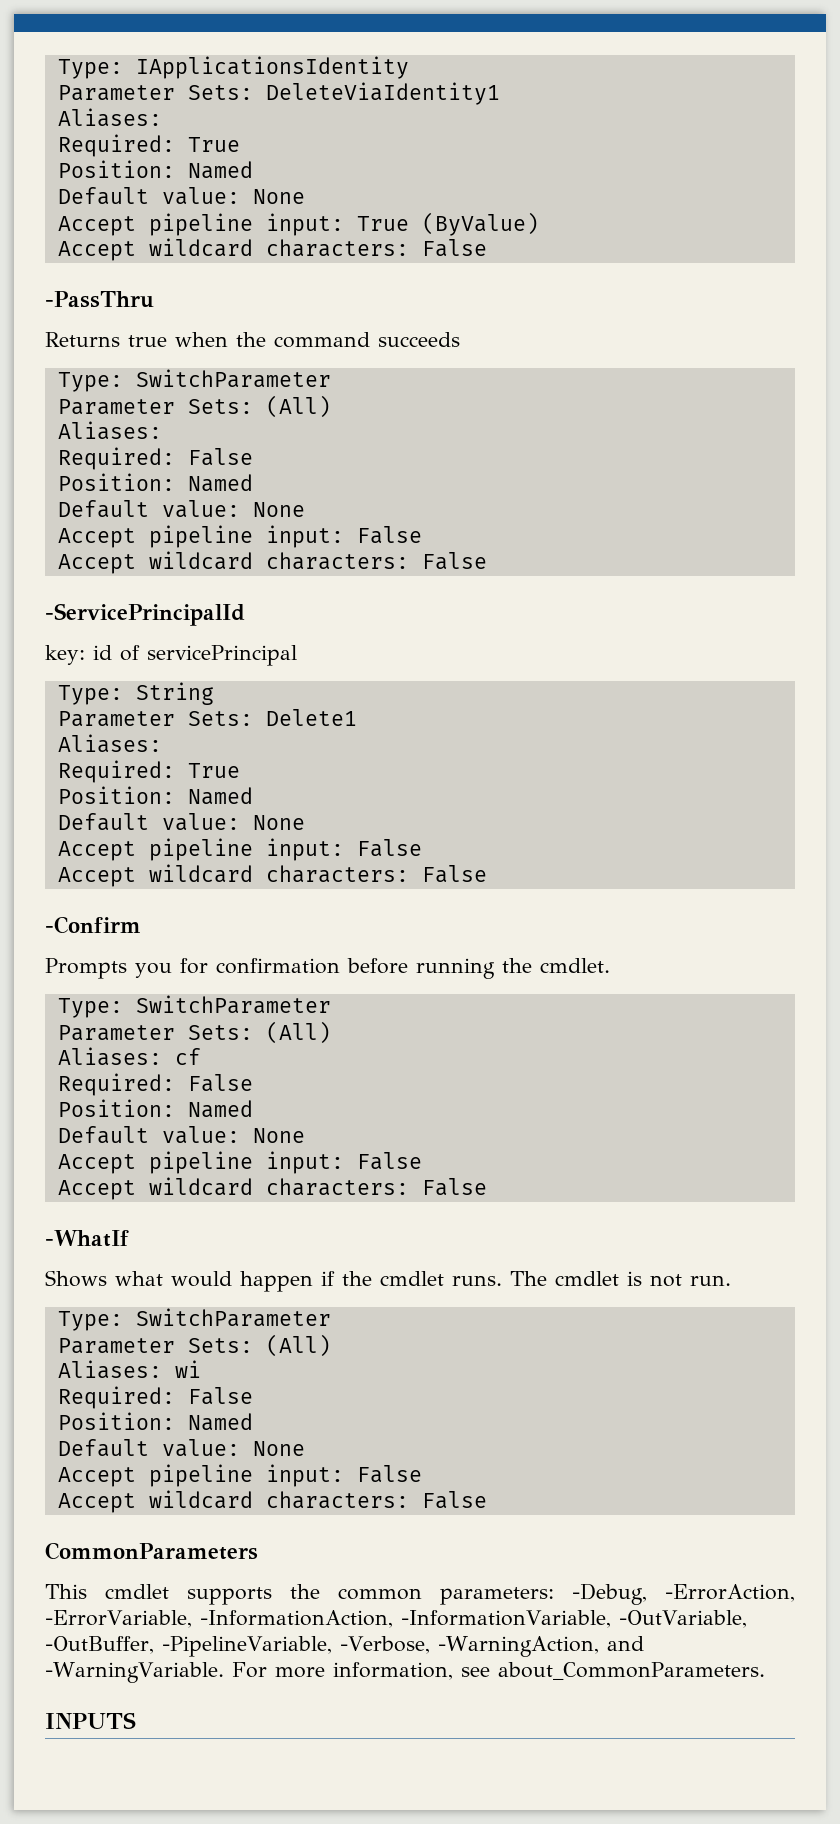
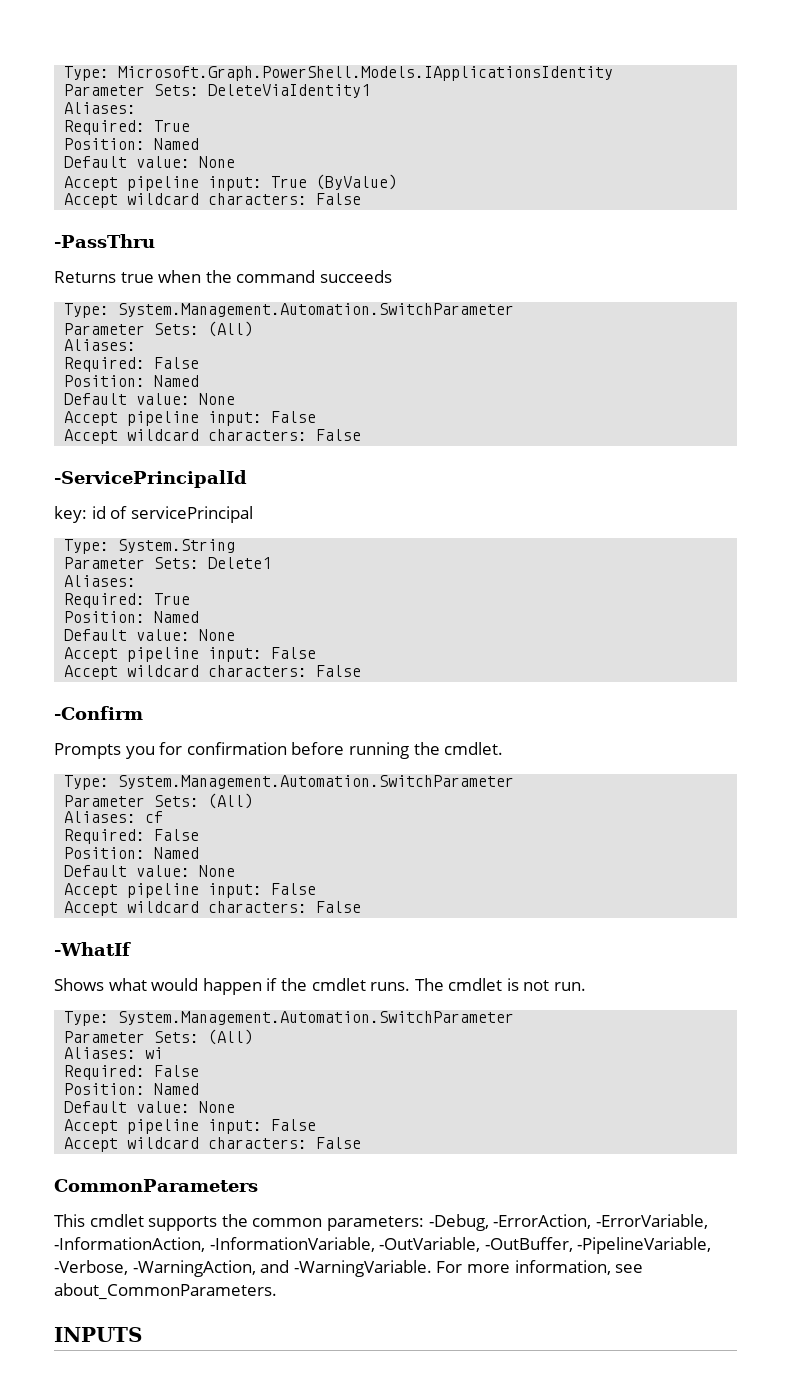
- Type: IApplicationsIdentity
+ Type: Microsoft.Graph.PowerShell.Models.IApplicationsIdentity
  Returns true when the command succeeds
- Type: SwitchParameter
+ Type: System.Management.Automation.SwitchParameter
- Type: String
+ Type: System.String
  Prompts you for confirmation before running the cmdlet.
- Type: SwitchParameter
+ Type: System.Management.Automation.SwitchParameter
  The cmdlet is not run.
- Type: SwitchParameter
+ Type: System.Management.Automation.SwitchParameter

